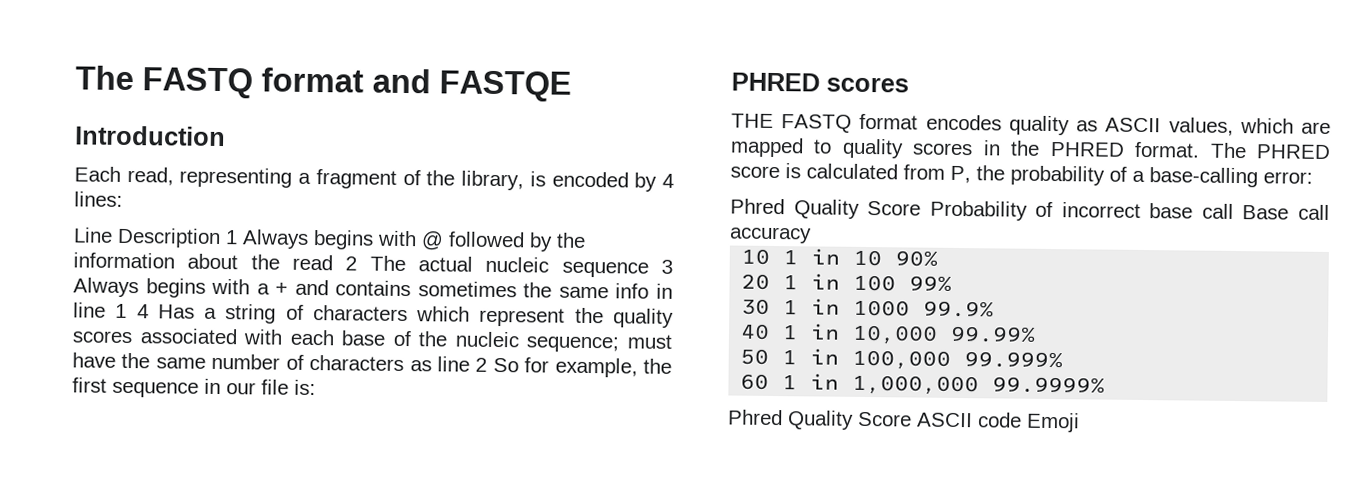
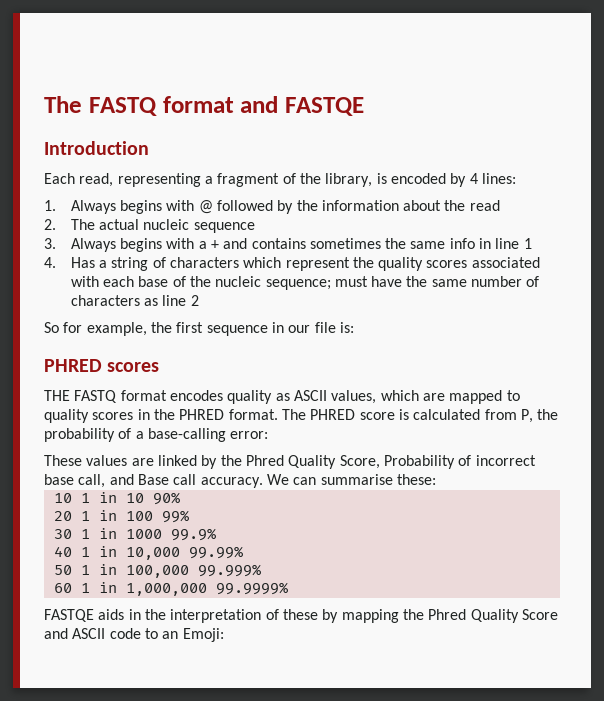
- Line Description 1 Always begins with @ followed by the information about the read 2 The actual nucleic sequence 3 Always begins with a + and contains sometimes the same info in line 1 4 Has a string of characters which represent the quality scores associated with each base of the nucleic sequence;
+ 1. Always begins with @ followed by the information about the read
+ 2. The actual nucleic sequence
+ 3. Always begins with a + and contains sometimes the same info in line 1
+ 4. Has a string of characters which represent the quality scores associated with each base of the nucleic sequence;
- must have the same number of characters as line 2 So for example, the first sequence in our file is:
+ must have the same number of characters as line 2
+ So for example, the first sequence in our file is:
- Phred Quality Score Probability of incorrect base call Base call accuracy
+ These values are linked by the Phred Quality Score, Probability of incorrect base call, and Base call accuracy. We can summarise these:
- Phred Quality Score ASCII code Emoji
+ FASTQE aids in the interpretation of these by mapping the Phred Quality Score and ASCII code to an Emoji:

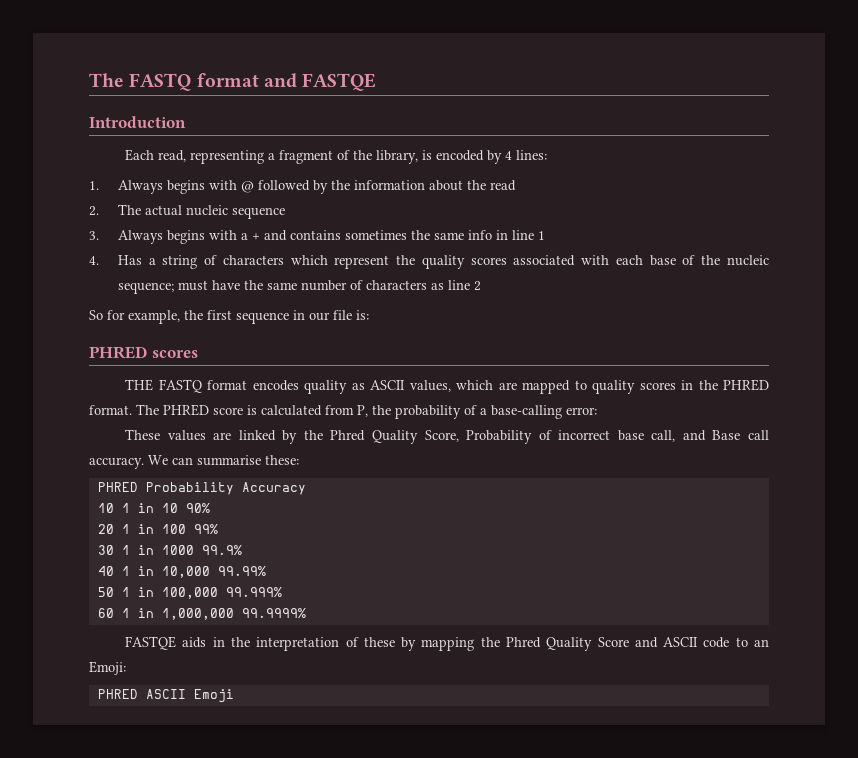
+ PHRED Probability Accuracy
+ PHRED ASCII Emoji

